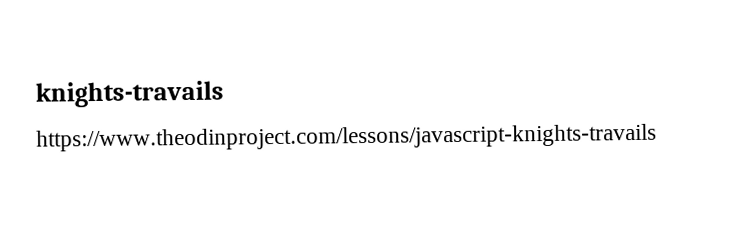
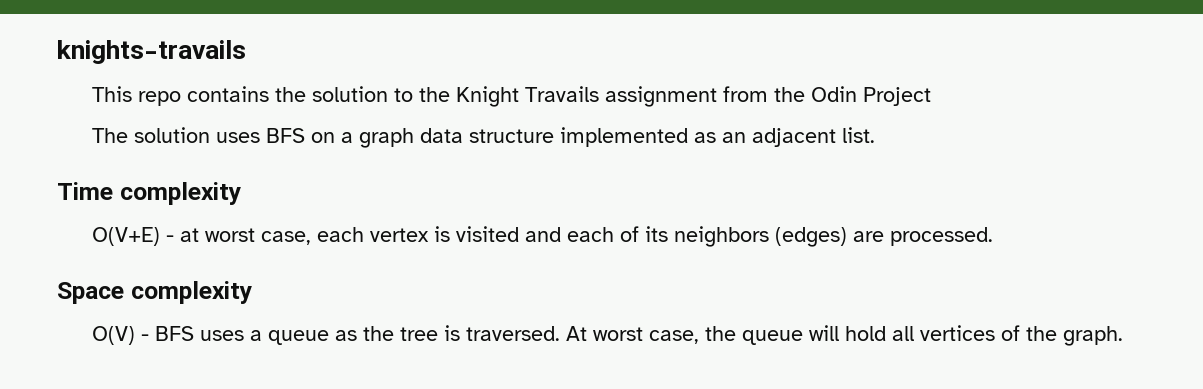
- https://www.theodinproject.com/lessons/javascript-knights-travails
+ This repo contains the solution to the Knight Travails assignment from the Odin Project
+ The solution uses BFS on a graph data structure implemented as an adjacent list.
+ Time complexity
+ O(V+E) - at worst case, each vertex is visited and each of its neighbors (edges) are processed.
+ Space complexity
+ O(V) - BFS uses a queue as the tree is traversed. At worst case, the queue will hold all vertices of the graph.

